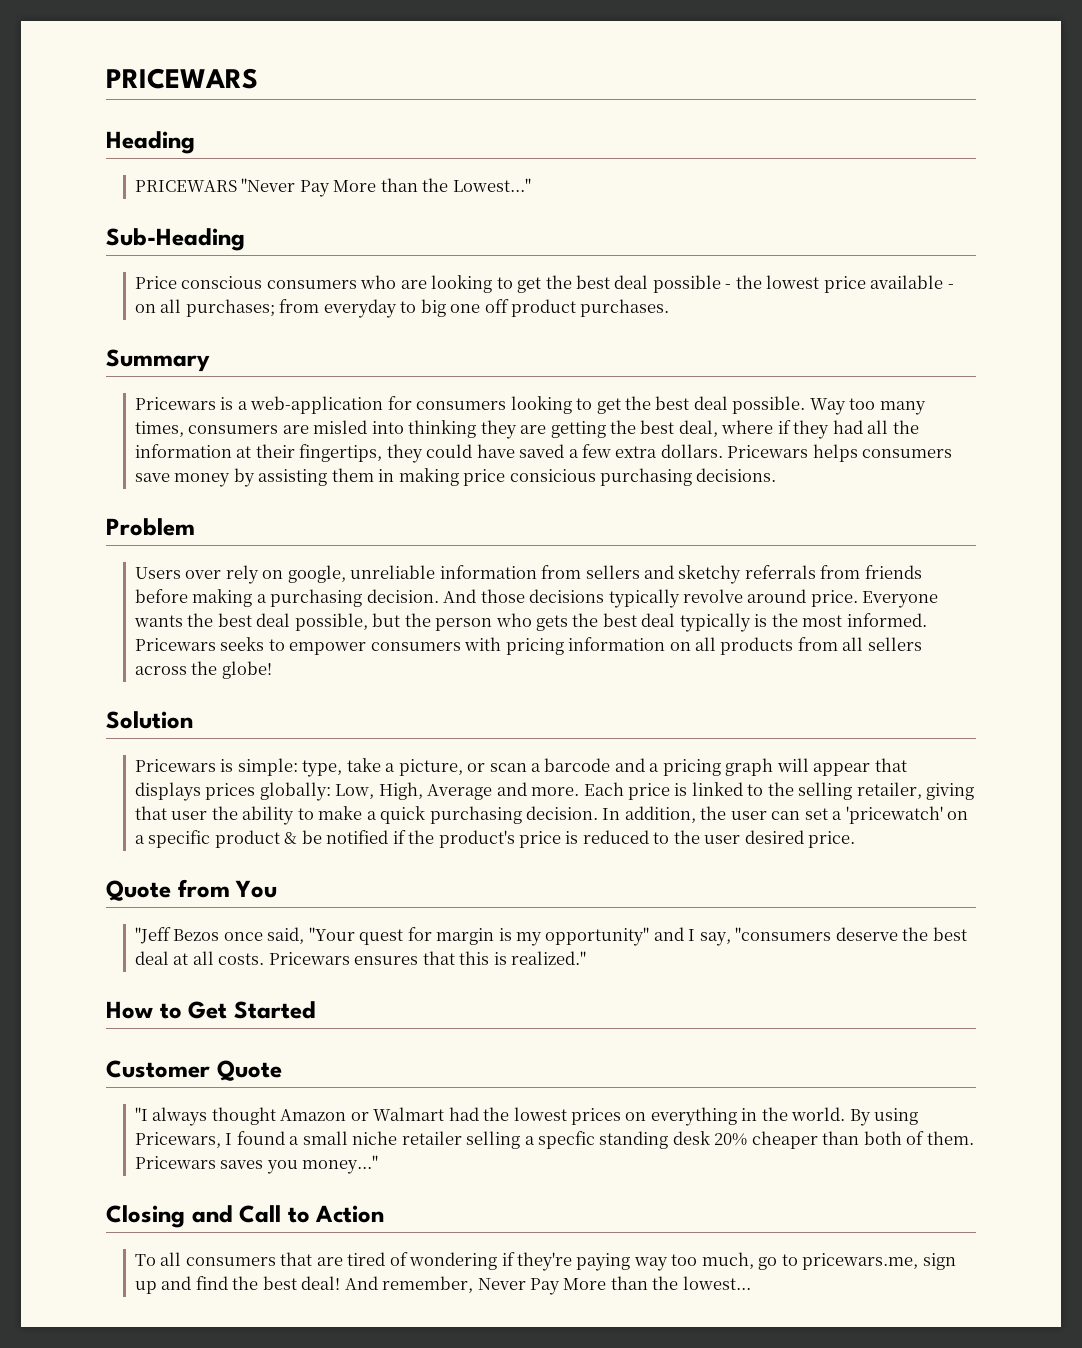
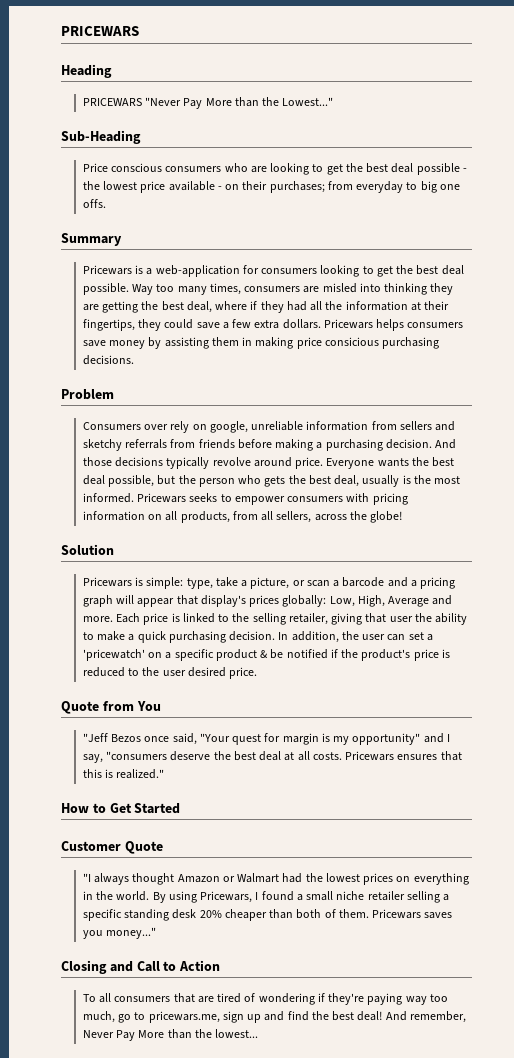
- Price conscious consumers who are looking to get the best deal possible - the lowest price available - on all purchases; from everyday to big one off product purchases.
+ Price conscious consumers who are looking to get the best deal possible - the lowest price available - on their purchases; from everyday to big one offs.
- Way too many times, consumers are misled into thinking they are getting the best deal, where if they had all the information at their fingertips, they could have saved a few extra dollars.
+ Way too many times, consumers are misled into thinking they are getting the best deal, where if they had all the information at their fingertips, they could save a few extra dollars.
- Users over rely on google, unreliable information from sellers and sketchy referrals from friends before making a purchasing decision.
+ Consumers over rely on google, unreliable information from sellers and sketchy referrals from friends before making a purchasing decision.
- Everyone wants the best deal possible, but the person who gets the best deal typically is the most informed.
+ Everyone wants the best deal possible, but the person who gets the best deal, usually is the most informed.
- Pricewars seeks to empower consumers with pricing information on all products from all sellers across the globe!
+ Pricewars seeks to empower consumers with pricing information on all products, from all sellers, across the globe!
- Pricewars is simple: type, take a picture, or scan a barcode and a pricing graph will appear that displays prices globally: Low, High, Average and more.
+ Pricewars is simple: type, take a picture, or scan a barcode and a pricing graph will appear that display's prices globally: Low, High, Average and more.
- By using Pricewars, I found a small niche retailer selling a specfic standing desk 20% cheaper than both of them.
+ By using Pricewars, I found a small niche retailer selling a specific standing desk 20% cheaper than both of them.

